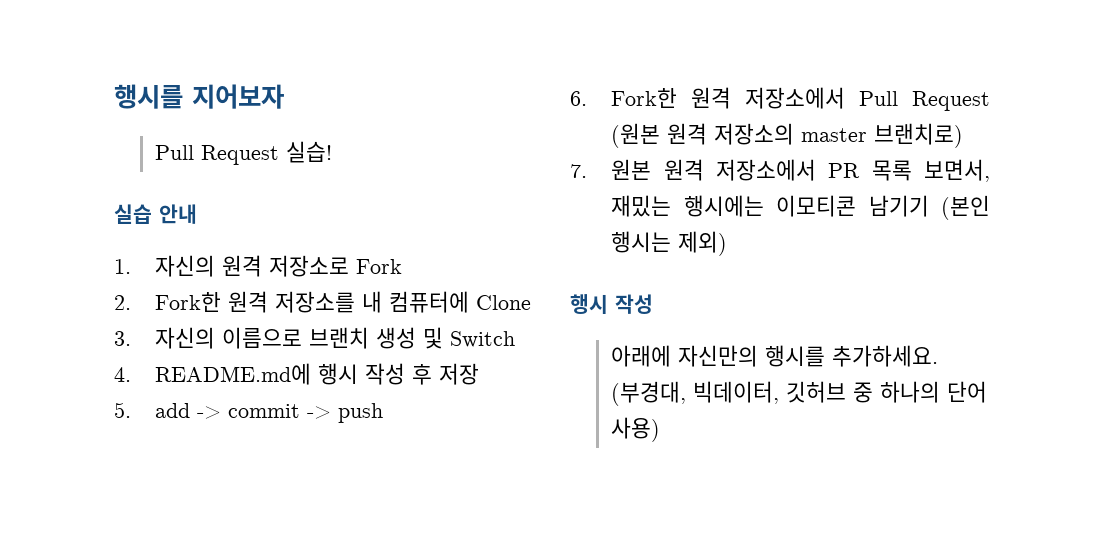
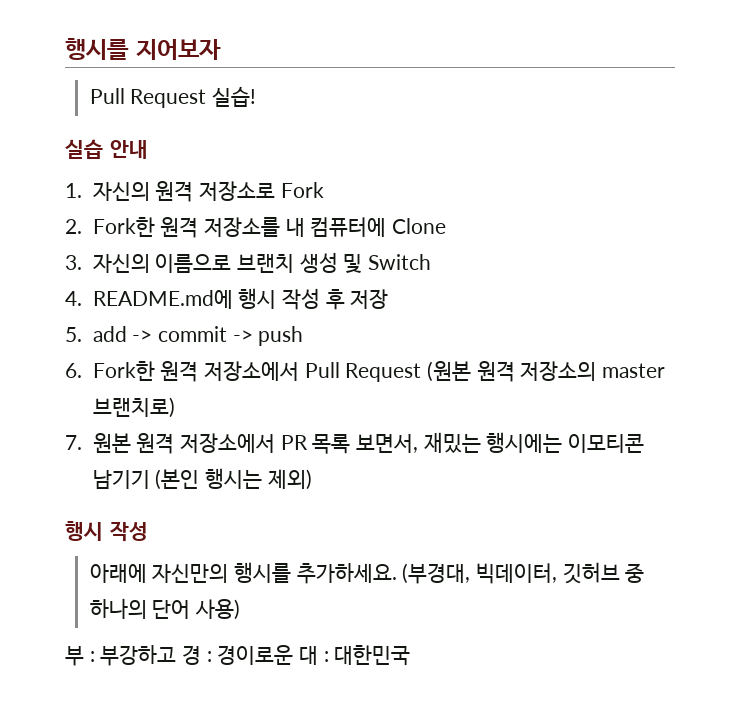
+ 부 : 부강하고 경 : 경이로운 대 : 대한민국

